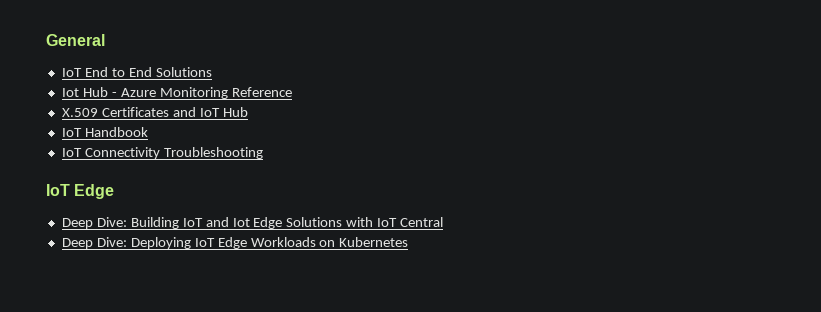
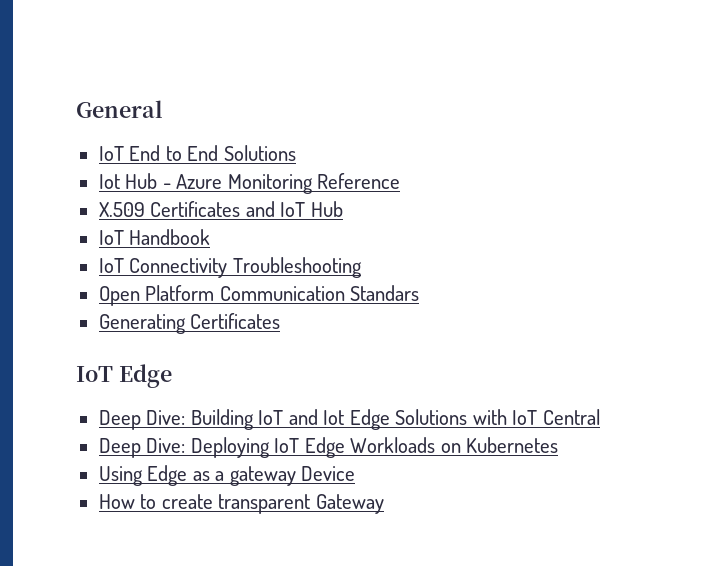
+ Open Platform Communication Standars
+ Generating Certificates
+ Using Edge as a gateway Device
+ How to create transparent Gateway

